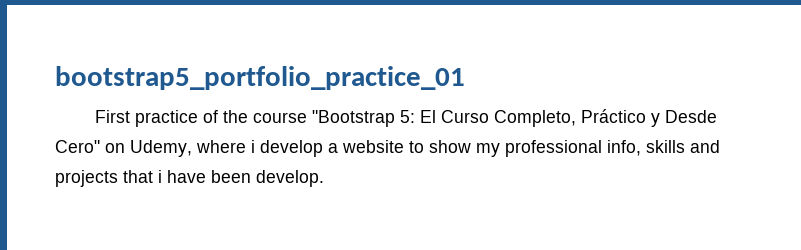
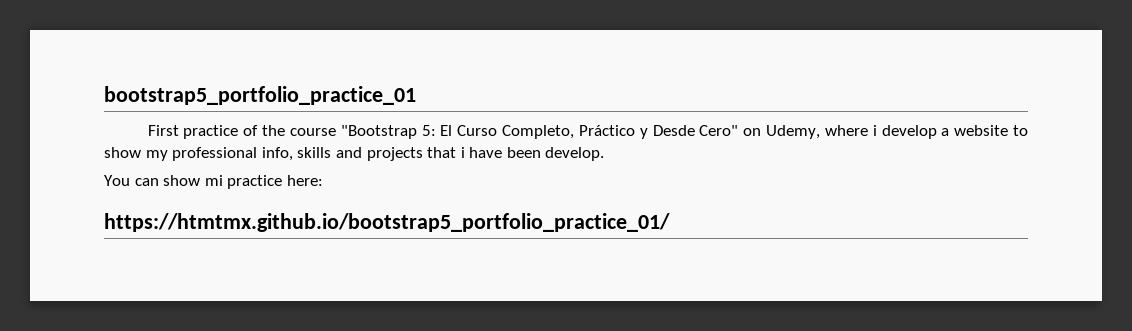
+ You can show mi practice here:
+ https://htmtmx.github.io/bootstrap5_portfolio_practice_01/

